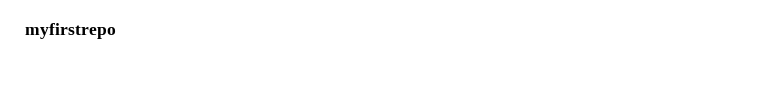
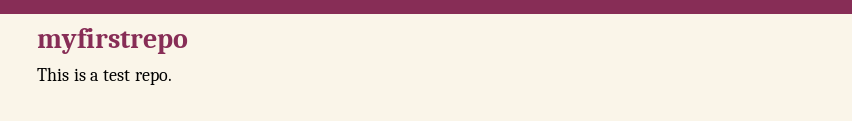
+ This is a test repo.

